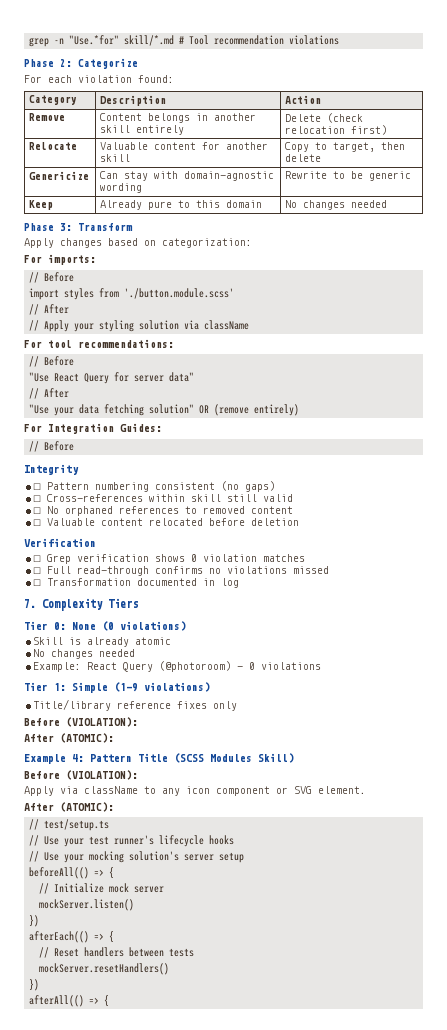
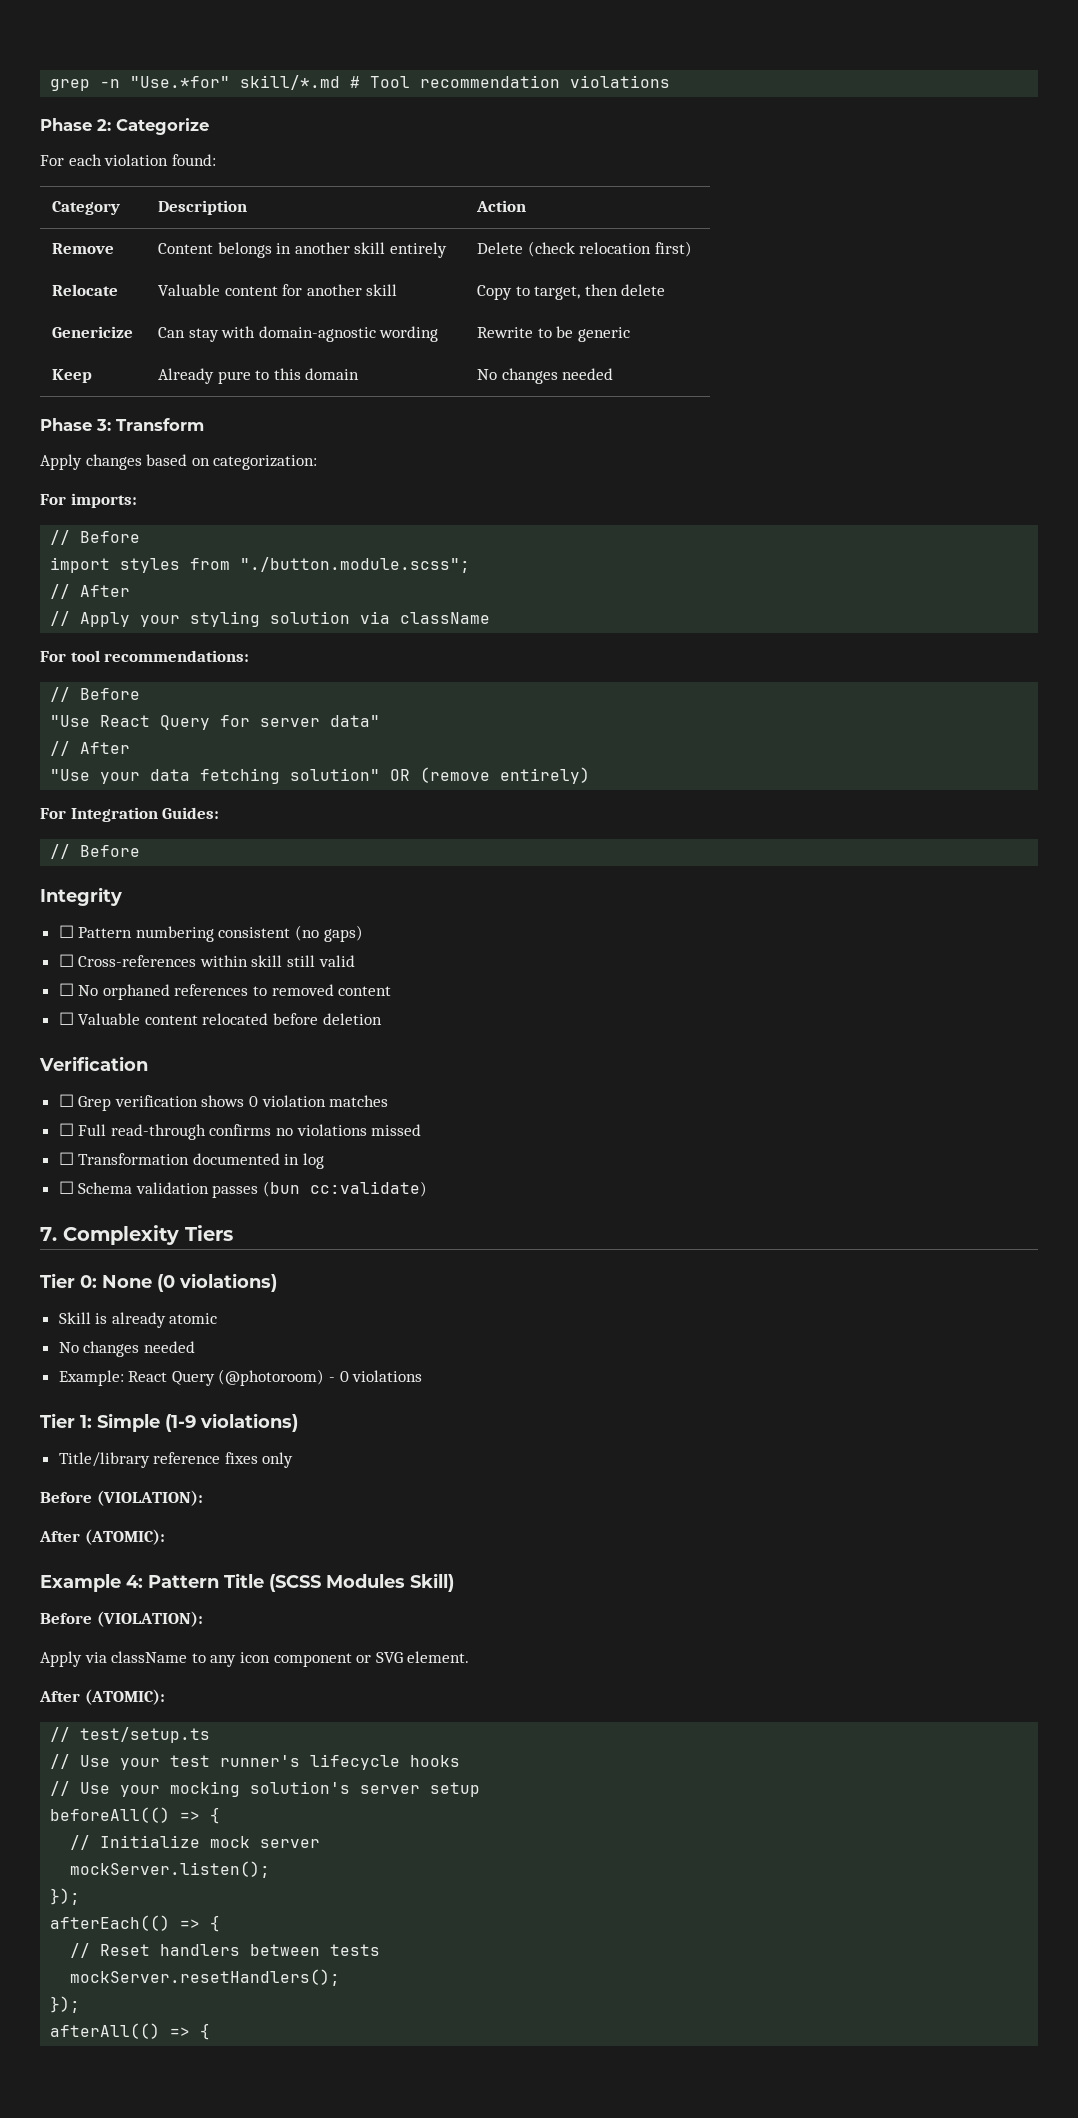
- import styles from './button.module.scss'
+ import styles from "./button.module.scss";
+ ☐ Schema validation passes (bun cc:validate)
- mockServer.listen()
- })
+ mockServer.listen();
+ });
- mockServer.resetHandlers()
- })
+ mockServer.resetHandlers();
+ });

